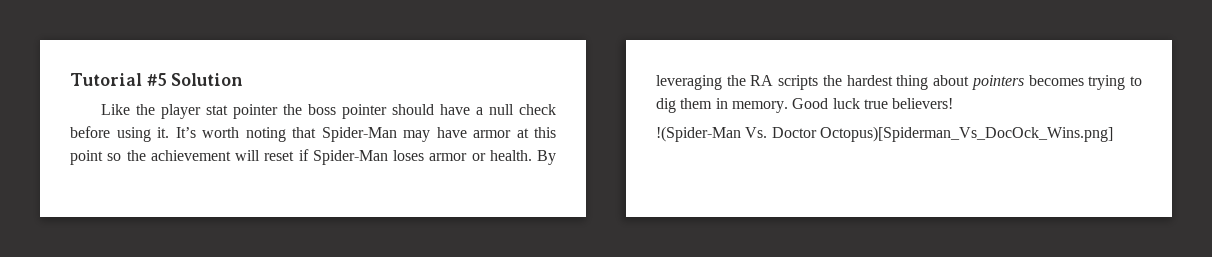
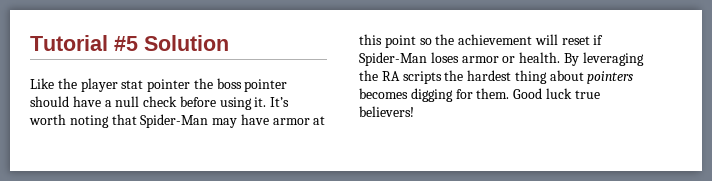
- By leveraging the RA scripts the hardest thing about pointers becomes trying to dig them in memory.
+ By leveraging the RA scripts the hardest thing about pointers becomes digging for them.
- !(Spider-Man Vs. Doctor Octopus)[Spiderman_Vs_DocOck_Wins.png]

